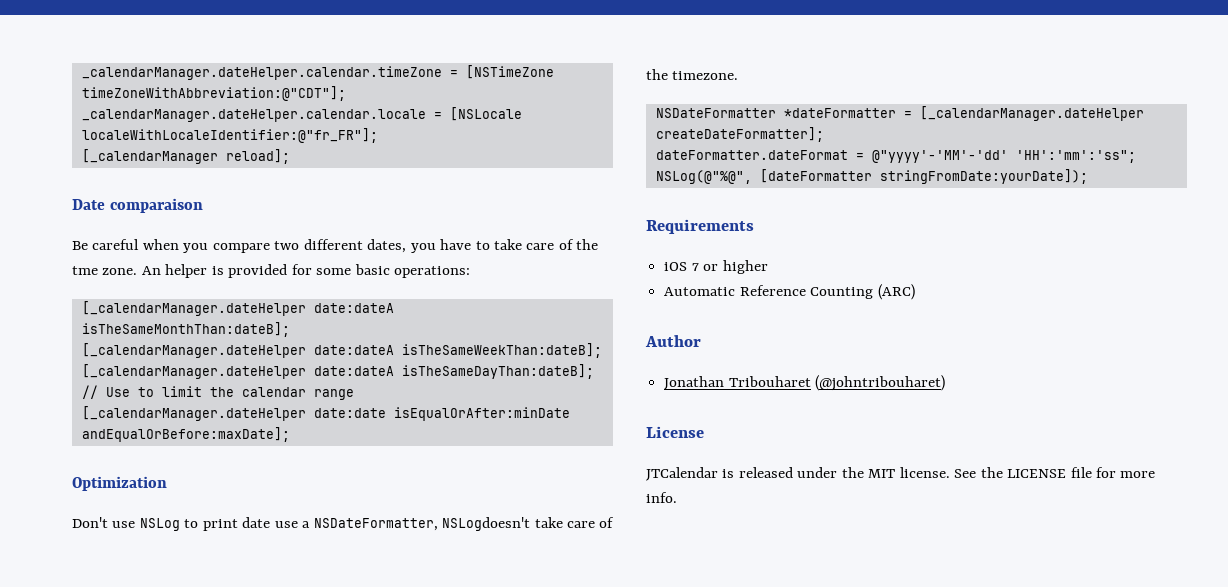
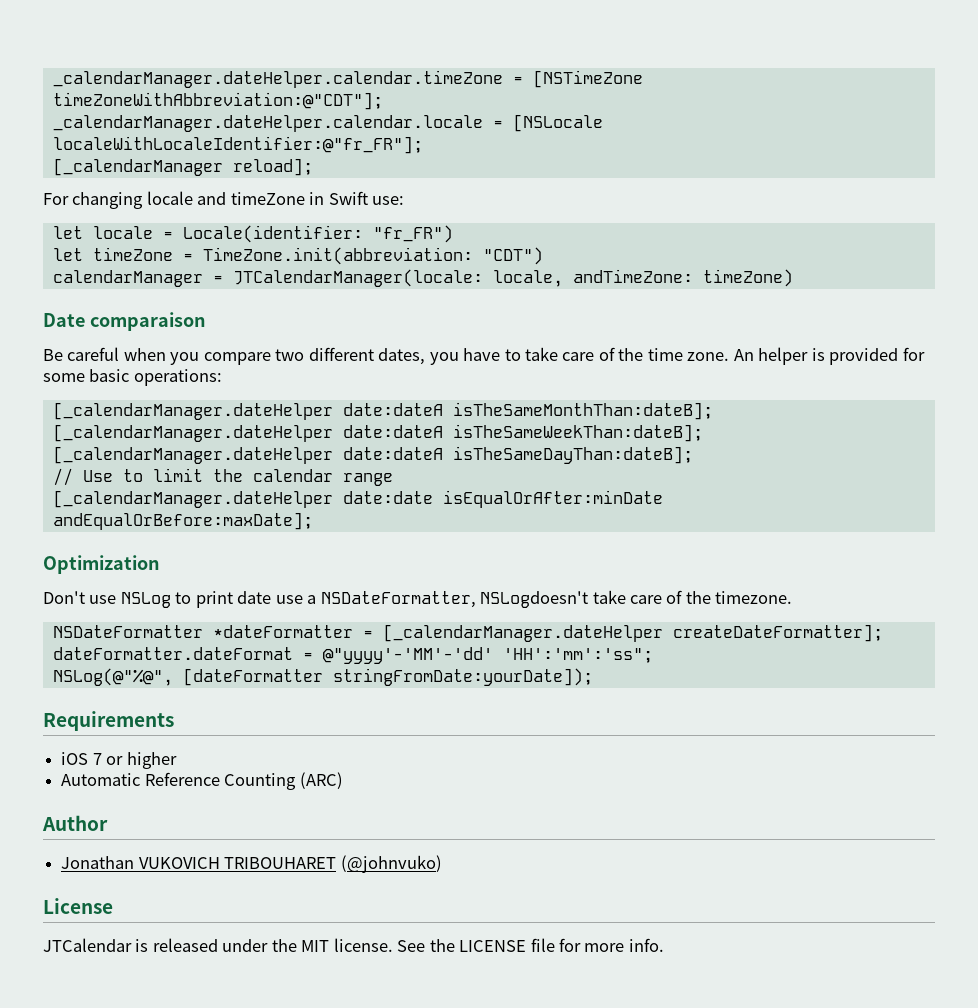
+ For changing locale and timeZone in Swift use:
+ let locale = Locale(identifier: "fr_FR")
+ let timeZone = TimeZone.init(abbreviation: "CDT")
+ calendarManager = JTCalendarManager(locale: locale, andTimeZone: timeZone)
- Be careful when you compare two different dates, you have to take care of the tme zone.
+ Be careful when you compare two different dates, you have to take care of the time zone.
- Jonathan Tribouharet (@johntribouharet)
+ Jonathan VUKOVICH TRIBOUHARET (@johnvuko)

